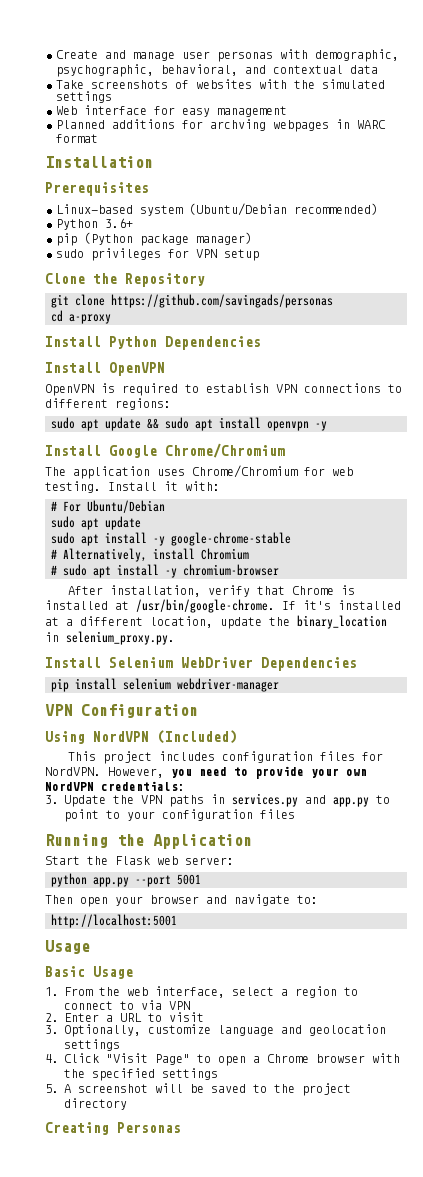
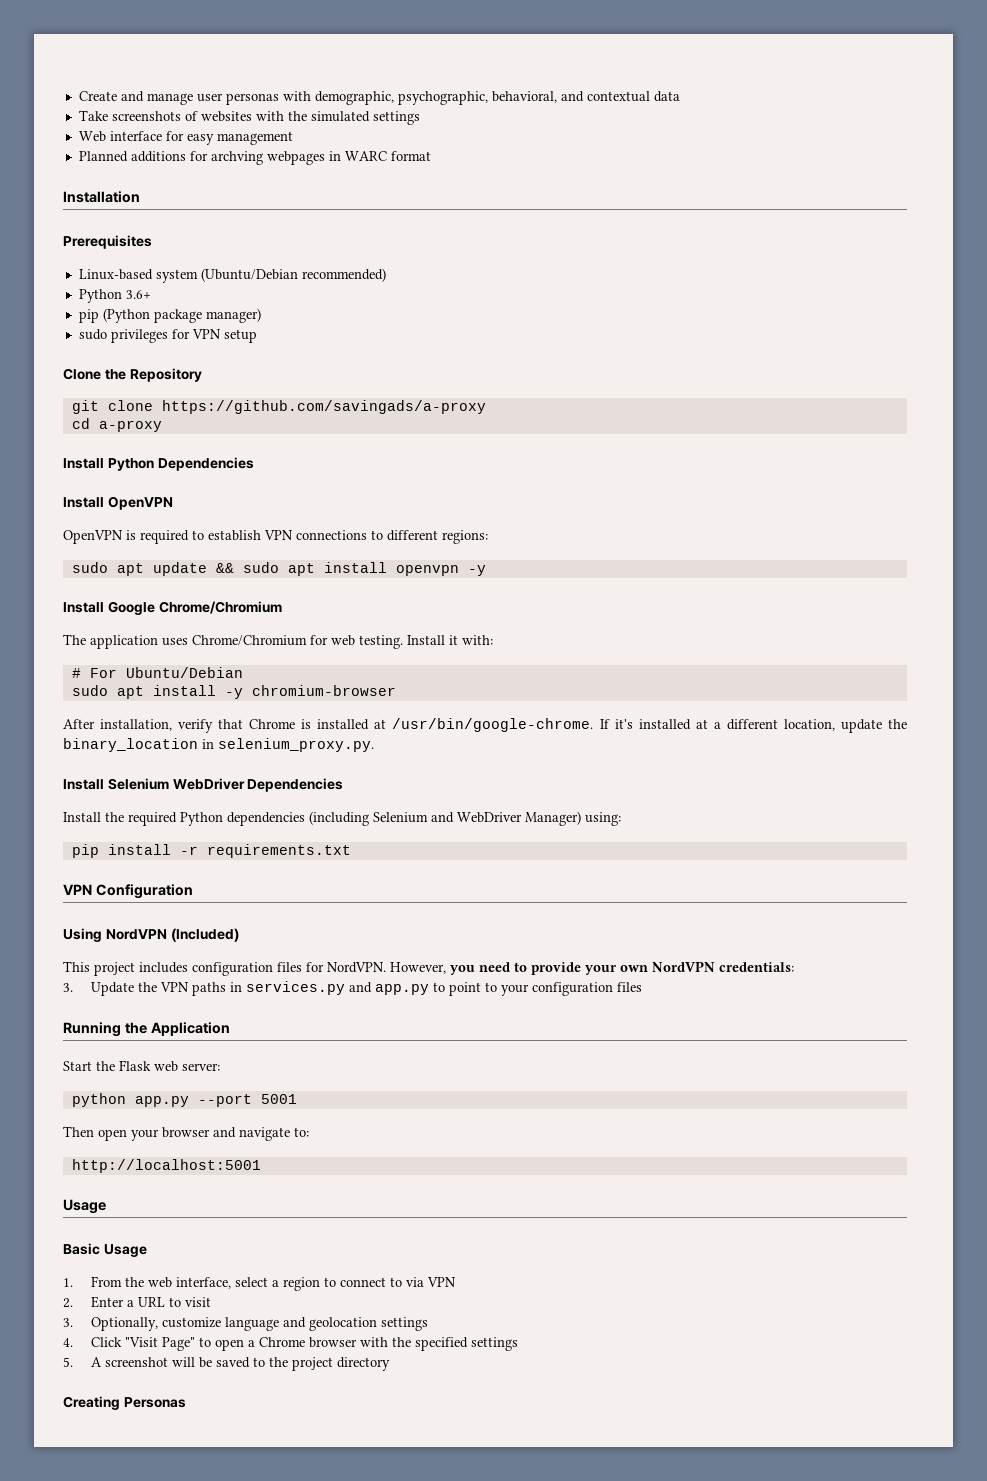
- git clone https://github.com/savingads/personas
+ git clone https://github.com/savingads/a-proxy
  # For Ubuntu/Debian
- sudo apt update
- sudo apt install -y google-chrome-stable
- # Alternatively, install Chromium
- # sudo apt install -y chromium-browser
+ sudo apt install -y chromium-browser
+ Install the required Python dependencies (including Selenium and WebDriver Manager) using:
- pip install selenium webdriver-manager
+ pip install -r requirements.txt

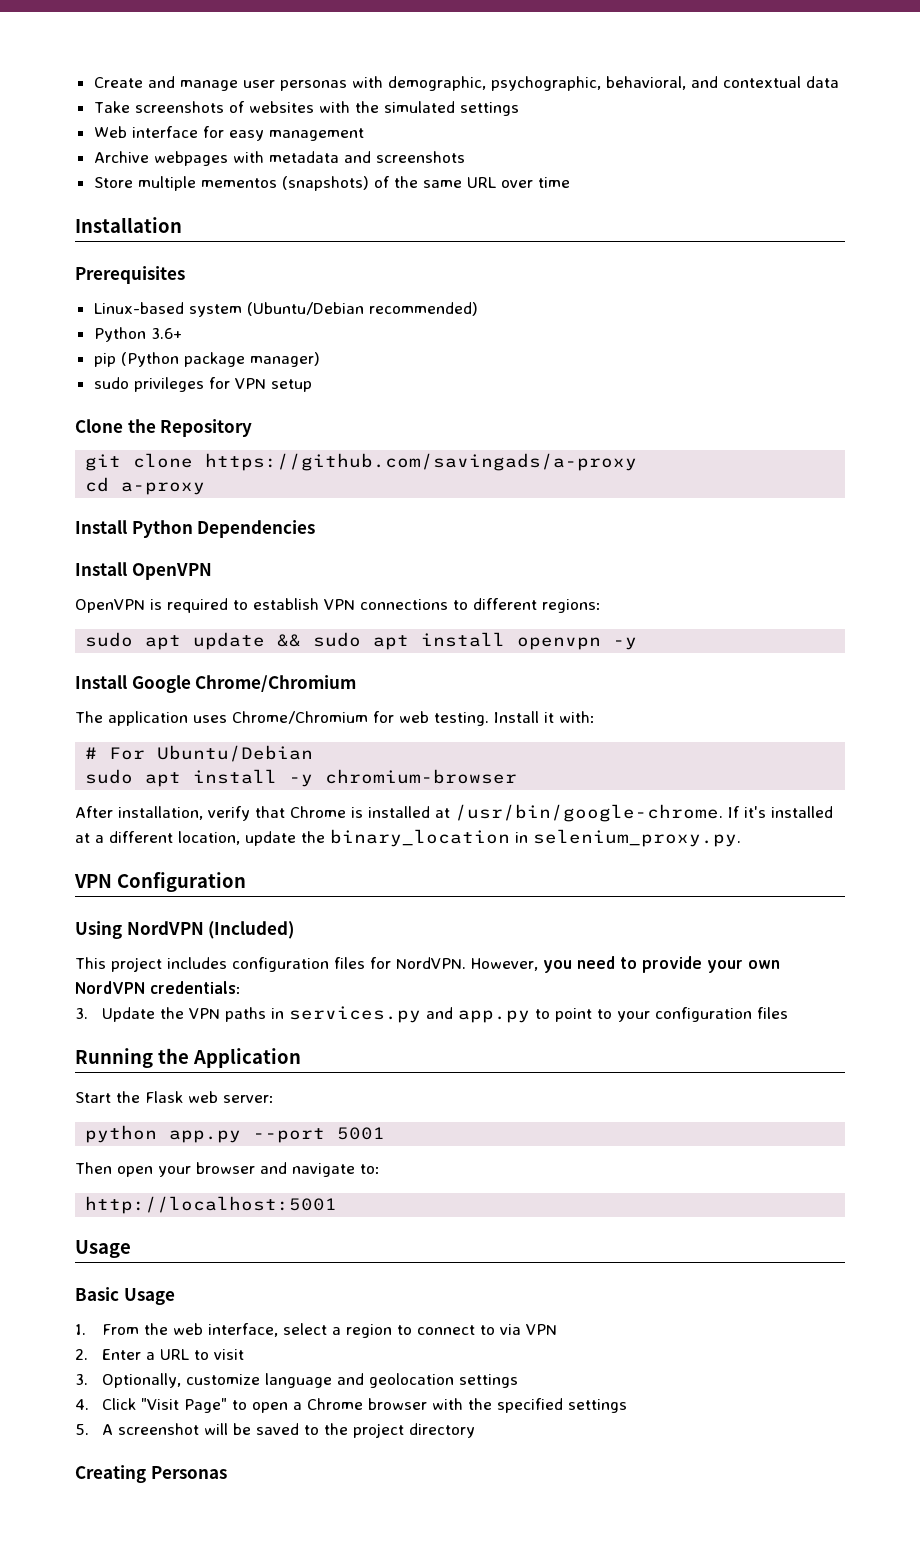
- Planned additions for archving webpages in WARC format
+ Archive webpages with metadata and screenshots
+ Store multiple mementos (snapshots) of the same URL over time
- Install Selenium WebDriver Dependencies
- Install the required Python dependencies (including Selenium and WebDriver Manager) using:
- pip install -r requirements.txt

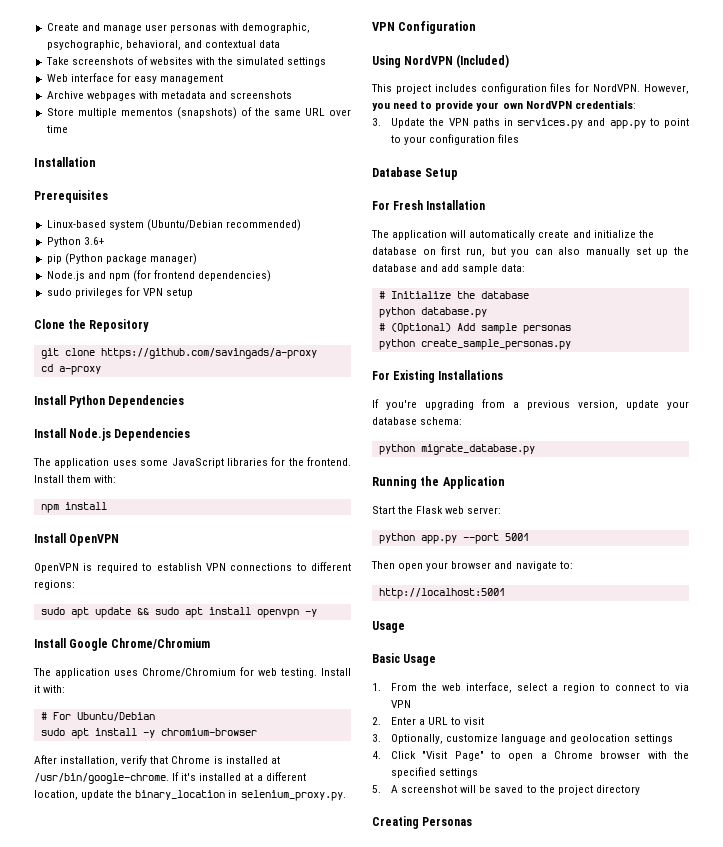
+ Node.js and npm (for frontend dependencies)
+ Install Node.js Dependencies
+ The application uses some JavaScript libraries for the frontend. Install them with:
+ npm install
+ Database Setup
+ For Fresh Installation
+ The application will automatically create and initialize the database on first run, but you can also manually set up the database and add sample data:
+ # Initialize the database
+ python database.py
+ # (Optional) Add sample personas
+ python create_sample_personas.py
+ For Existing Installations
+ If you're upgrading from a previous version, update your database schema:
+ python migrate_database.py

